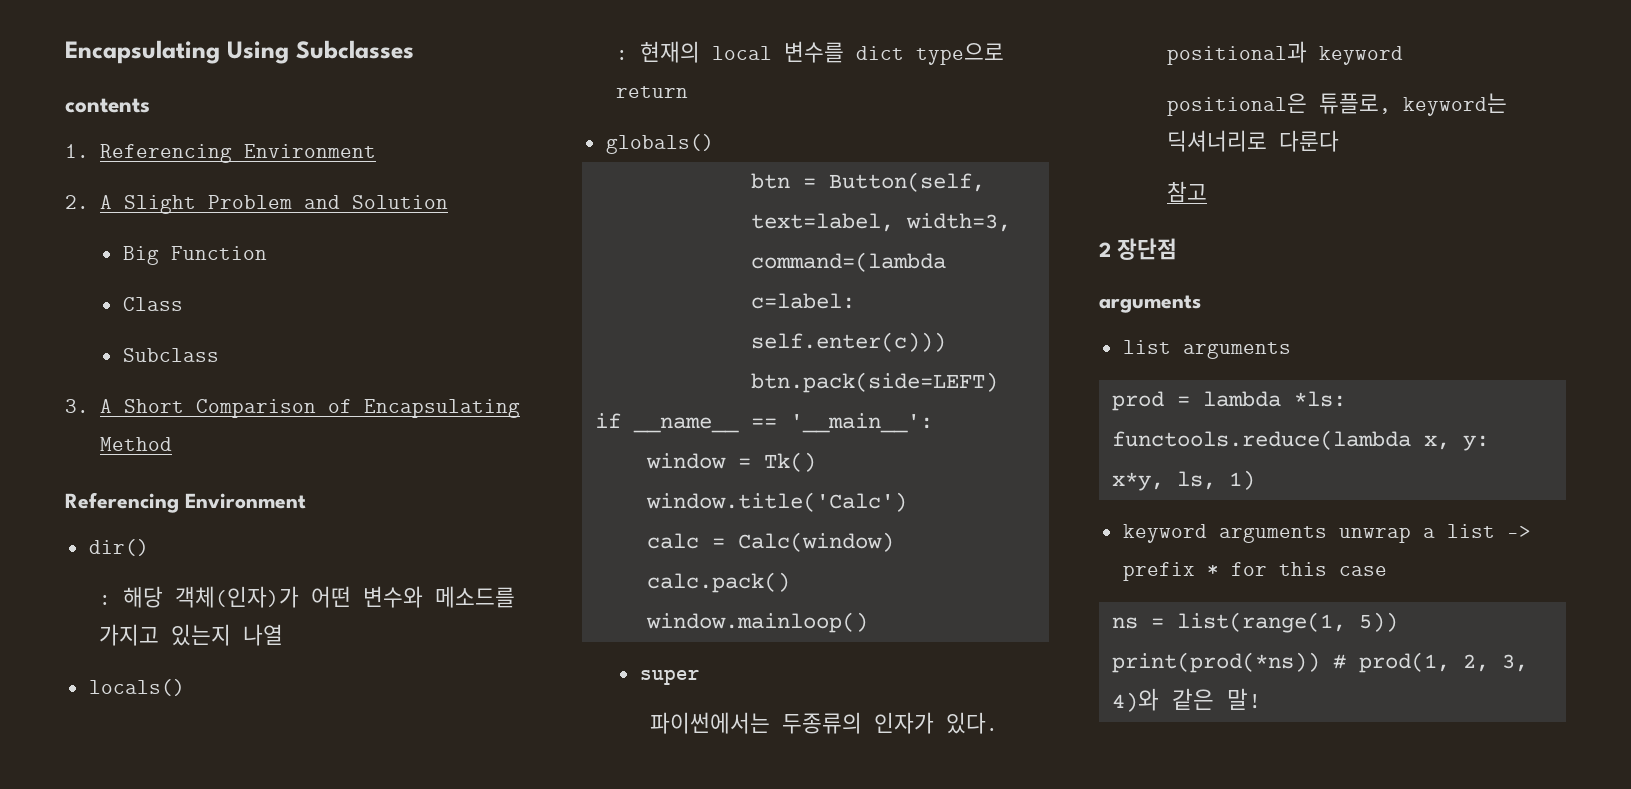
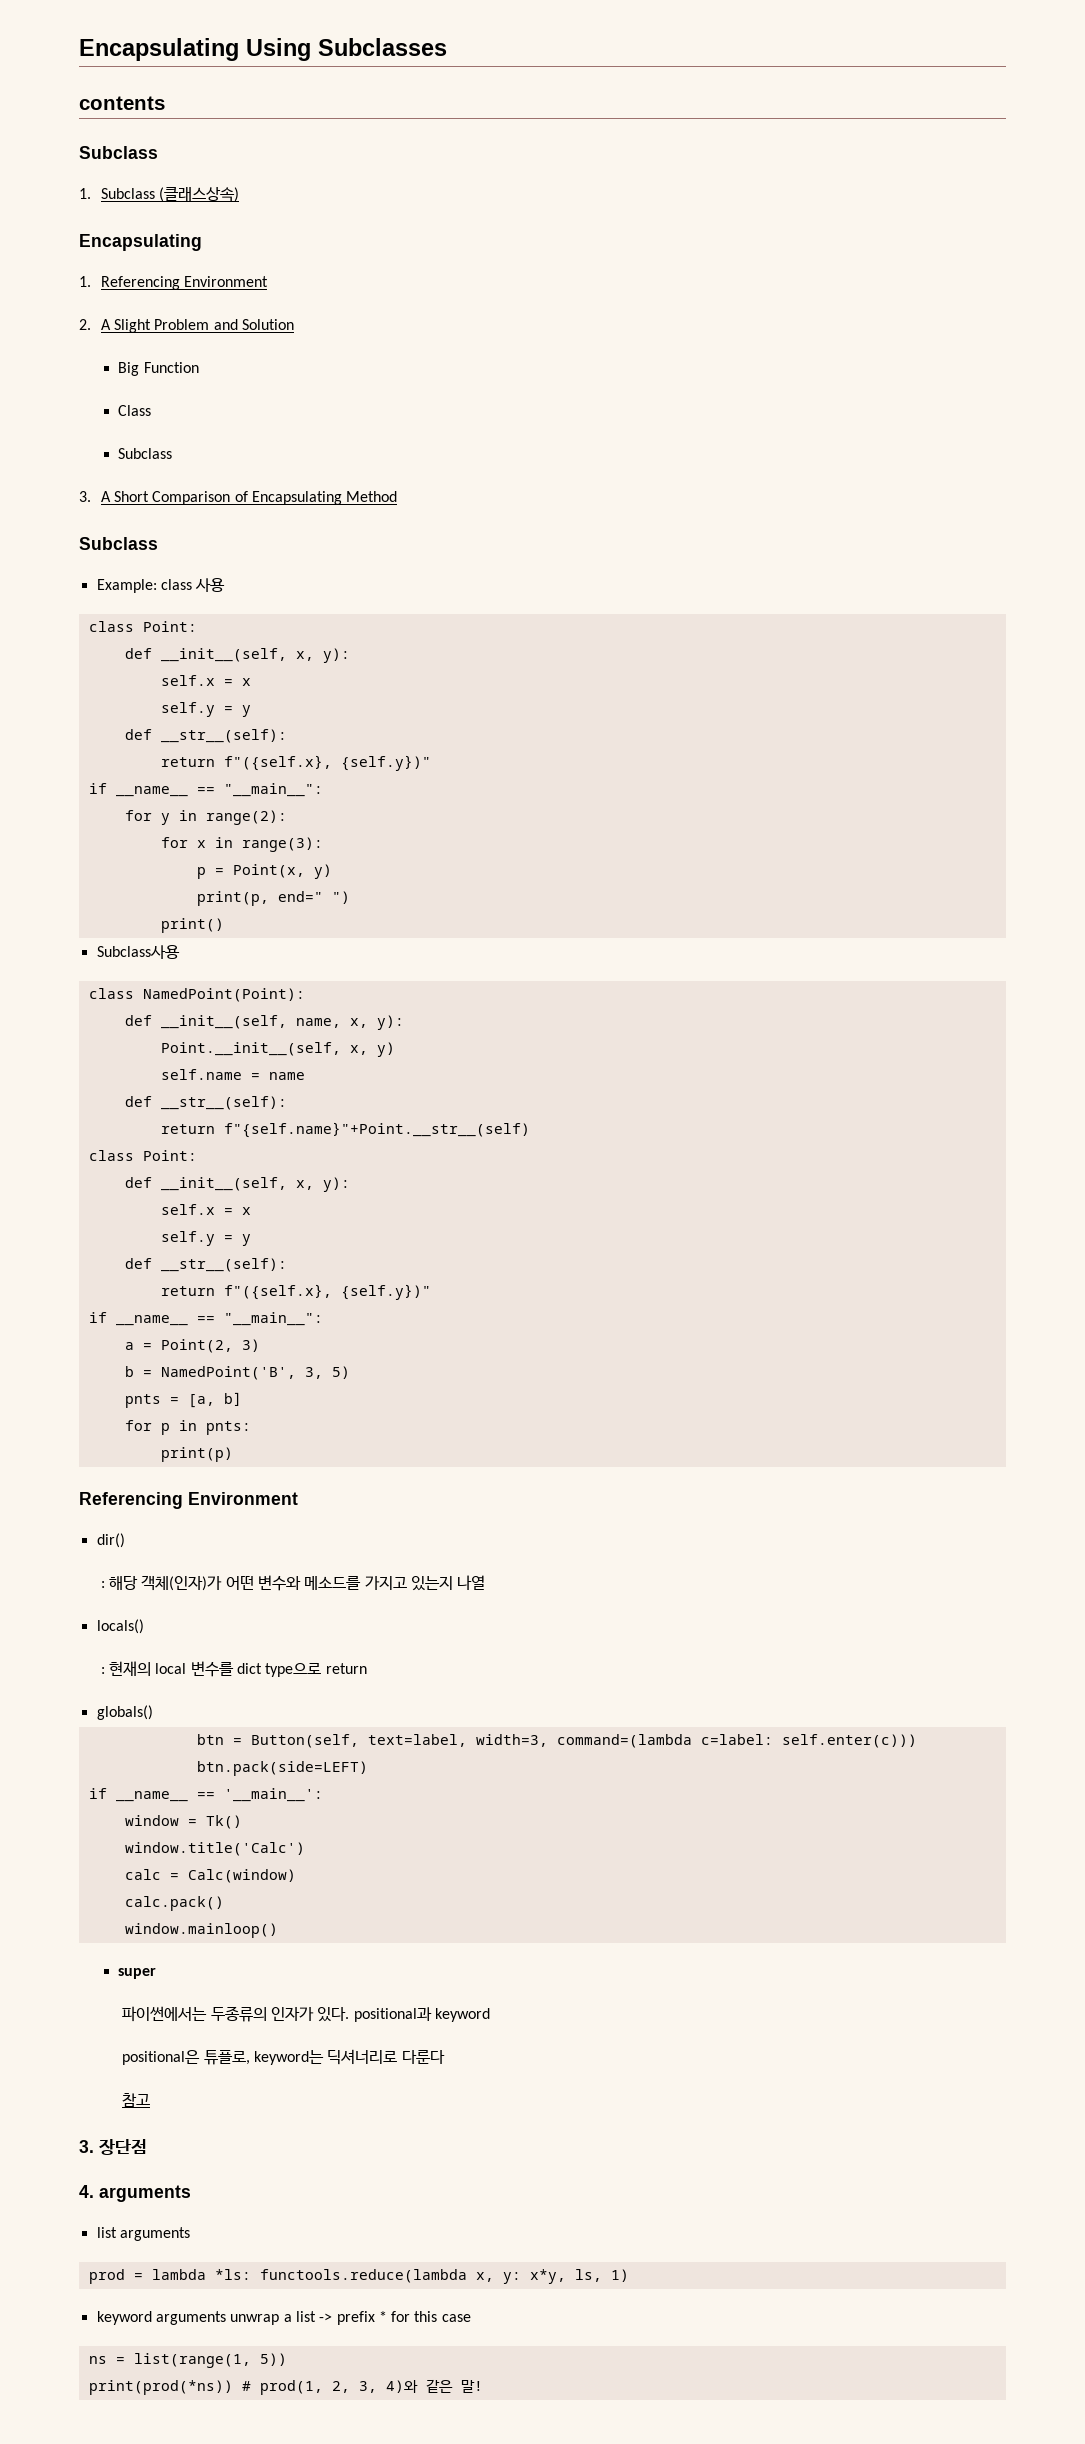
  contents
+ Subclass
+ 1. Subclass (클래스상속)
+ Encapsulating
  3. A Short Comparison of Encapsulating Method
+ Subclass
+ Example: class 사용
+ class Point:
+ def __init__(self, x, y):
+ self.x = x
+ self.y = y
+ def __str__(self):
+ return f"({self.x}, {self.y})"
+ if __name__ == "__main__":
+ for y in range(2):
+ for x in range(3):
+ p = Point(x, y)
+ print(p, end=" ")
+ print()
+ Subclass사용
+ class NamedPoint(Point):
+ def __init__(self, name, x, y):
+ Point.__init__(self, x, y)
+ self.name = name
+ def __str__(self):
+ return f"{self.name}"+Point.__str__(self)
+ class Point:
+ def __init__(self, x, y):
+ self.x = x
+ self.y = y
+ def __str__(self):
+ return f"({self.x}, {self.y})"
+ if __name__ == "__main__":
+ a = Point(2, 3)
+ b = NamedPoint('B', 3, 5)
+ pnts = [a, b]
+ for p in pnts:
+ print(p)
- 2 장단점
- arguments
+ 3. 장단점
+ 4. arguments

